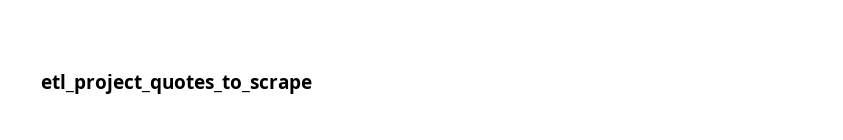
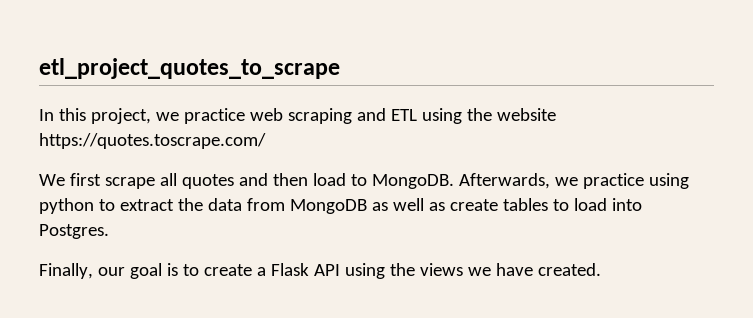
+ In this project, we practice web scraping and ETL using the website https://quotes.toscrape.com/
+ We first scrape all quotes and then load to MongoDB. Afterwards, we practice using python to extract the data from MongoDB as well as create tables to load into Postgres.
+ Finally, our goal is to create a Flask API using the views we have created.

